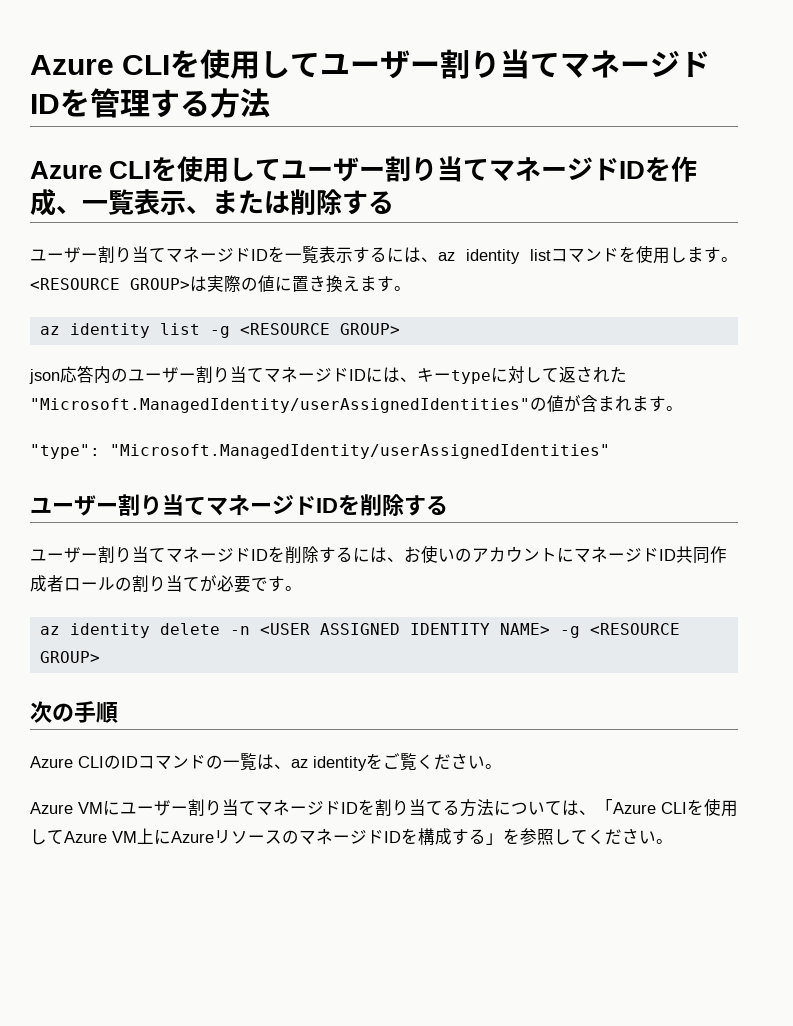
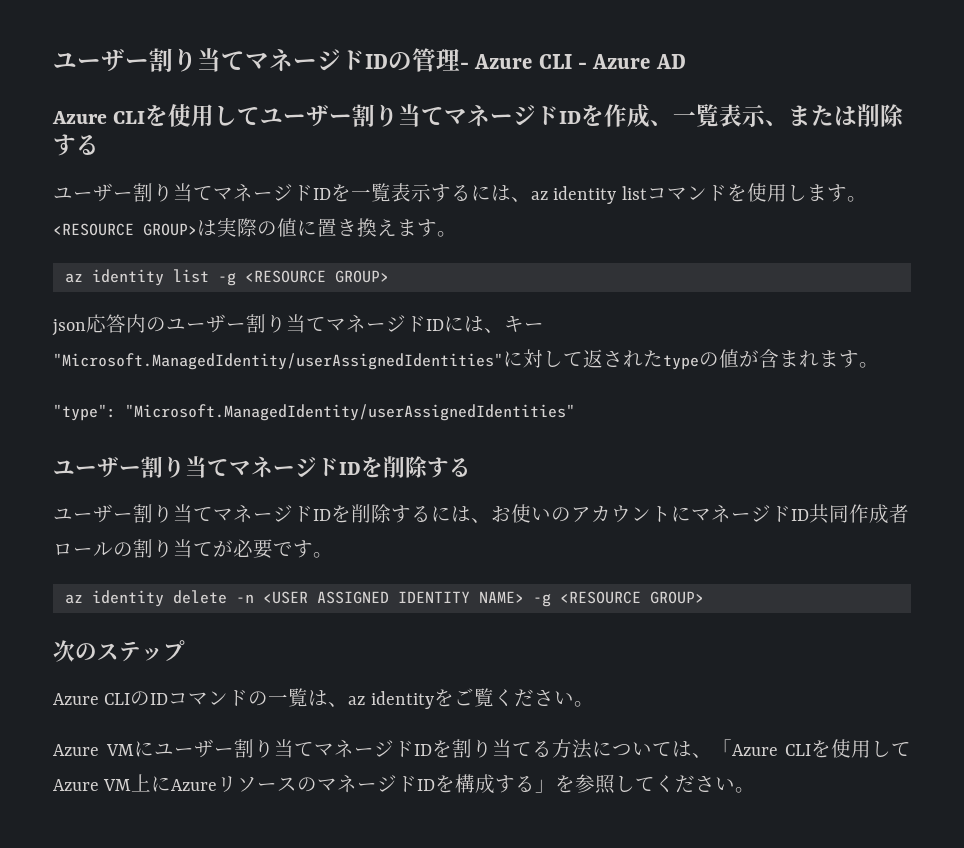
- Azure CLIを使用してユーザー割り当てマネージドIDを管理する方法
+ ユーザー割り当てマネージドIDの管理- Azure CLI - Azure AD
- json応答内のユーザー割り当てマネージドIDには、キーtypeに対して返された"Microsoft.ManagedIdentity/userAssignedIdentities"の値が含まれます。
+ json応答内のユーザー割り当てマネージドIDには、キー"Microsoft.ManagedIdentity/userAssignedIdentities"に対して返されたtypeの値が含まれます。
- 次の手順
+ 次のステップ

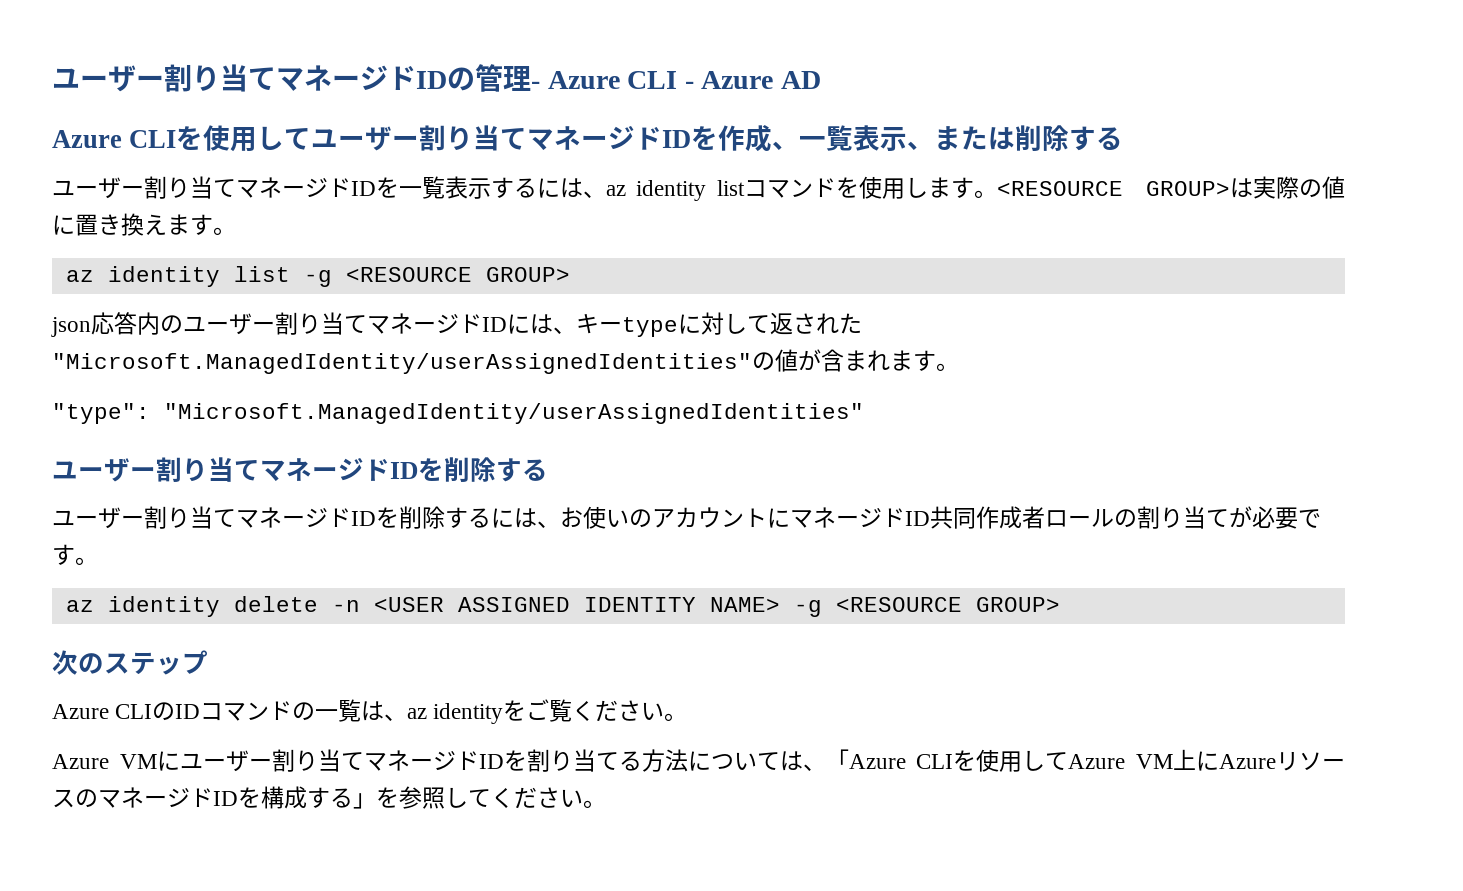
- json応答内のユーザー割り当てマネージドIDには、キー"Microsoft.ManagedIdentity/userAssignedIdentities"に対して返されたtypeの値が含まれます。
+ json応答内のユーザー割り当てマネージドIDには、キーtypeに対して返された"Microsoft.ManagedIdentity/userAssignedIdentities"の値が含まれます。

